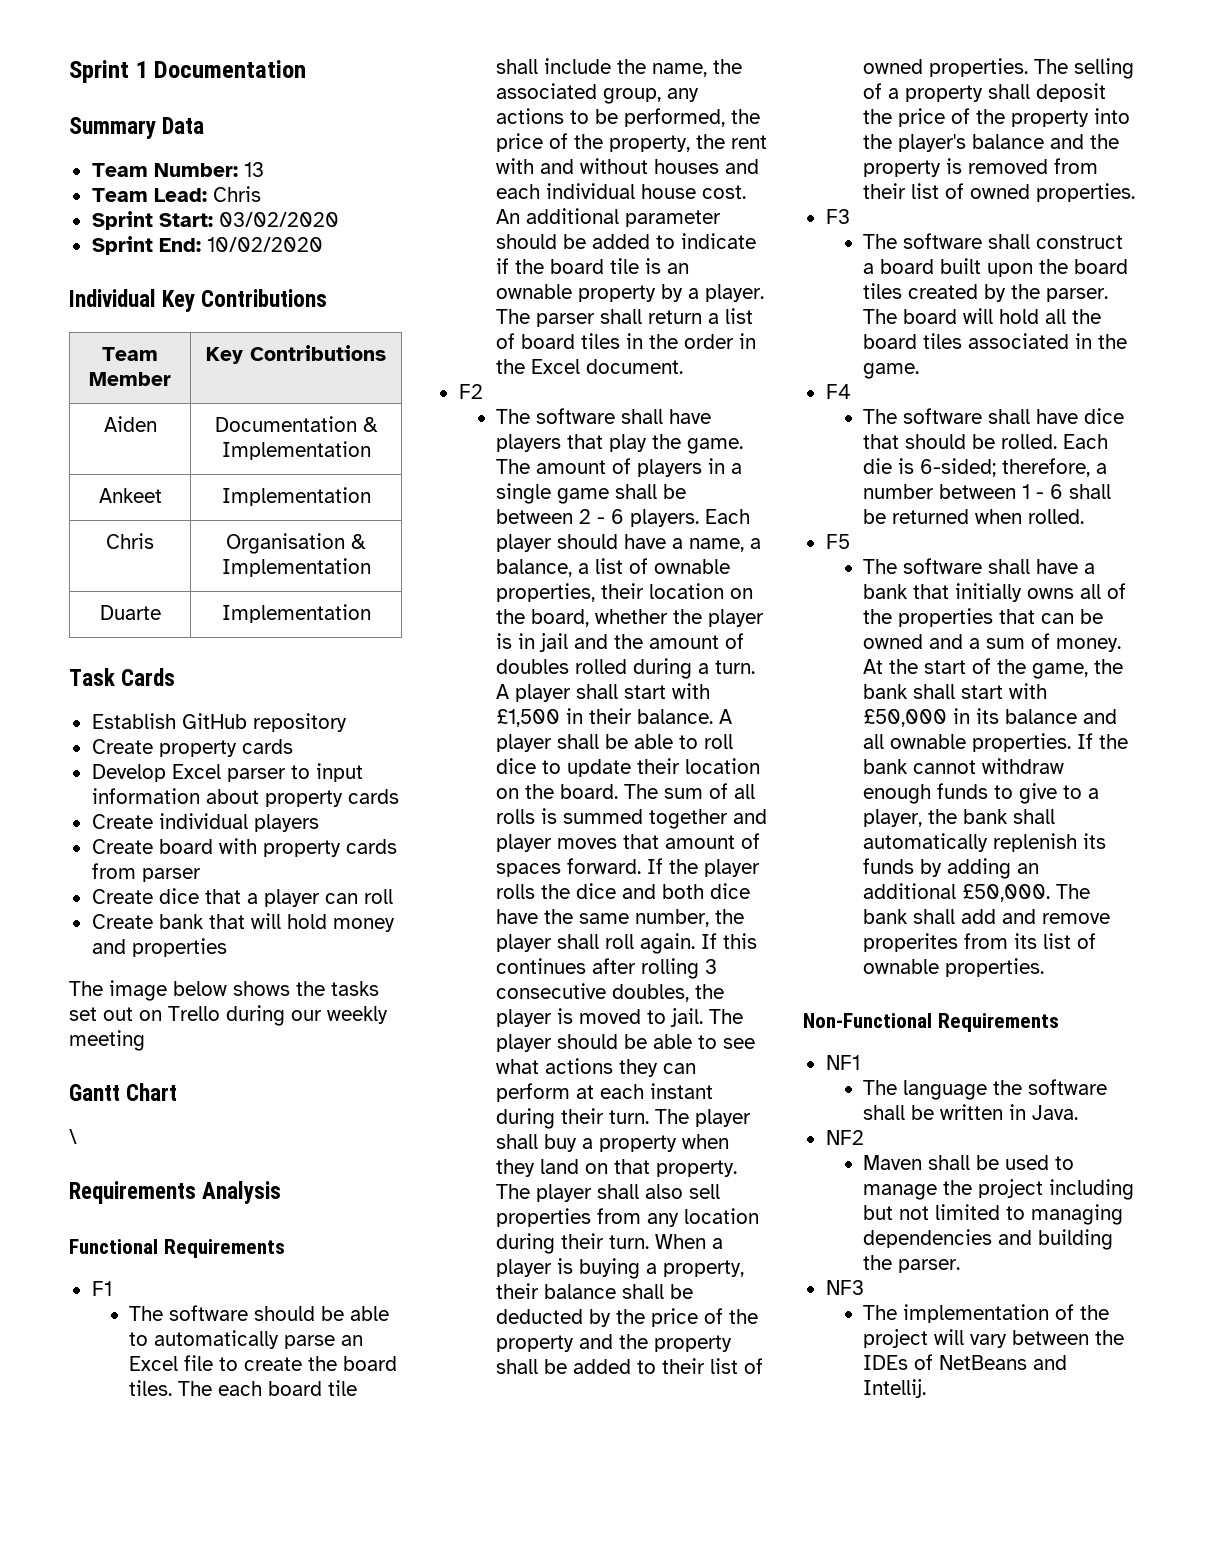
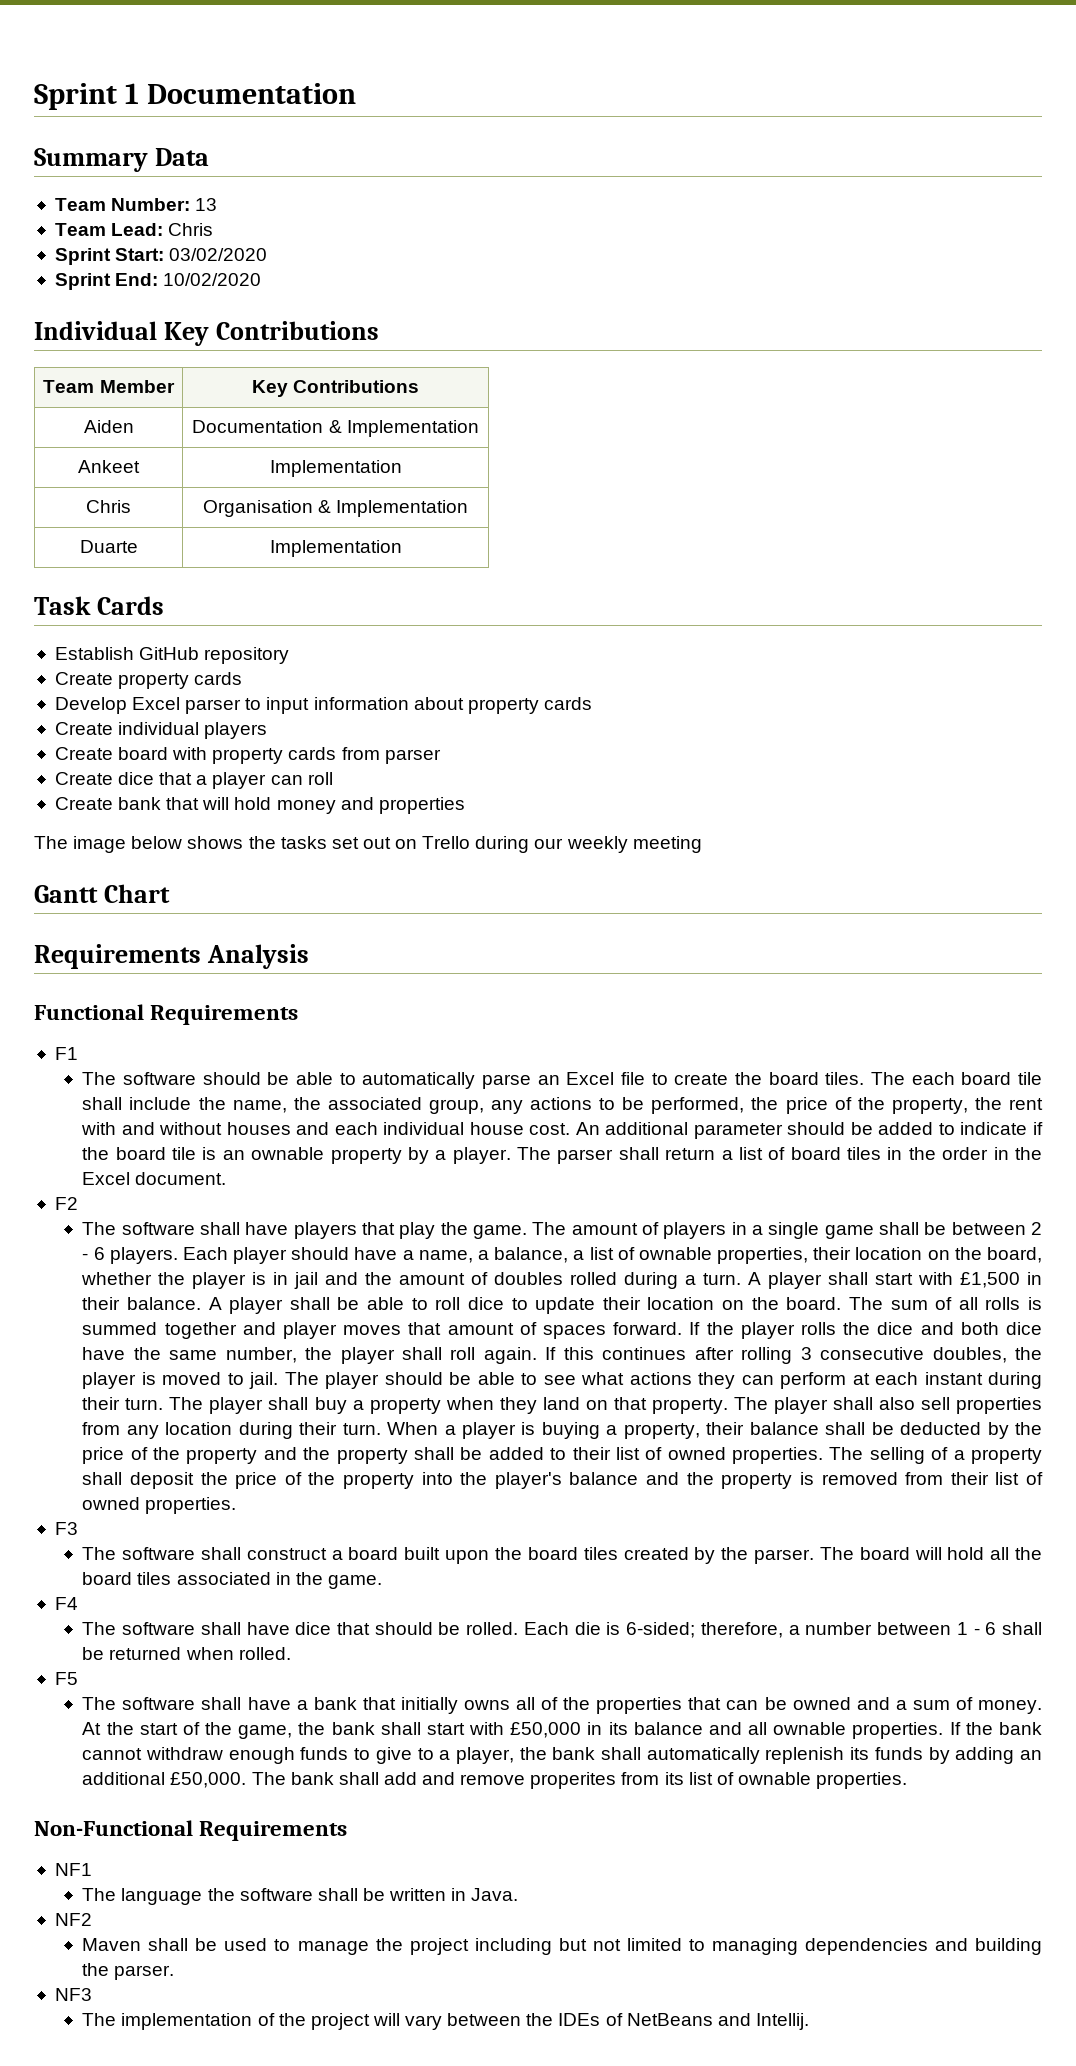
- \

